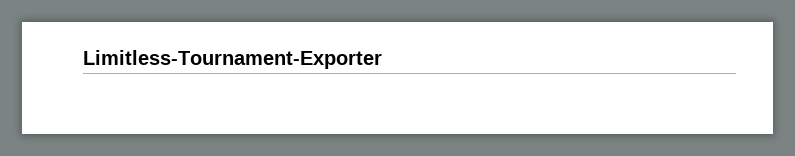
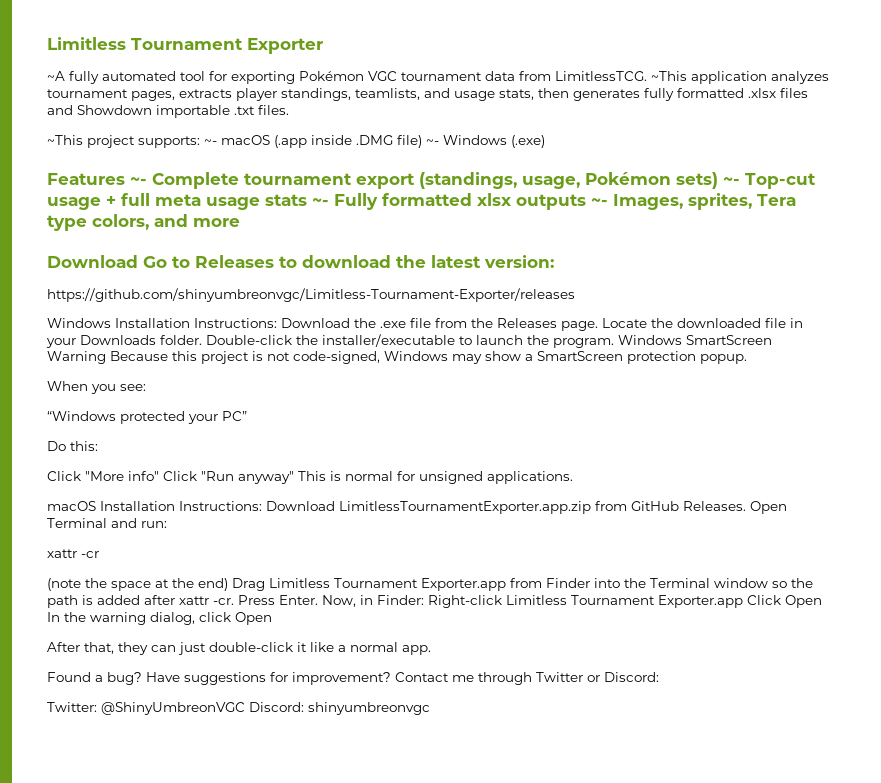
- Limitless-Tournament-Exporter
+ Limitless Tournament Exporter
+ ~A fully automated tool for exporting Pokémon VGC tournament data from LimitlessTCG. ~This application analyzes tournament pages, extracts player standings, teamlists, and usage stats, then generates fully formatted .xlsx files and Showdown importable .txt files.
+ ~This project supports: ~- macOS (.app inside .DMG file) ~- Windows (.exe)
+ Features ~- Complete tournament export (standings, usage, Pokémon sets) ~- Top-cut usage + full meta usage stats ~- Fully formatted xlsx outputs ~- Images, sprites, Tera type colors, and more
+ Download Go to Releases to download the latest version:
+ https://github.com/shinyumbreonvgc/Limitless-Tournament-Exporter/releases
+ Windows Installation Instructions: Download the .exe file from the Releases page. Locate the downloaded file in your Downloads folder. Double-click the installer/executable to launch the program. Windows SmartScreen Warning Because this project is not code-signed, Windows may show a SmartScreen protection popup.
+ When you see:
+ “Windows protected your PC”
+ Do this:
+ Click "More info" Click "Run anyway" This is normal for unsigned applications.
+ macOS Installation Instructions: Download LimitlessTournamentExporter.app.zip from GitHub Releases. Open Terminal and run:
+ xattr -cr
+ (note the space at the end) Drag Limitless Tournament Exporter.app from Finder into the Terminal window so the path is added after xattr -cr. Press Enter. Now, in Finder: Right-click Limitless Tournament Exporter.app Click Open In the warning dialog, click Open
+ After that, they can just double-click it like a normal app.
+ Found a bug? Have suggestions for improvement? Contact me through Twitter or Discord:
+ Twitter: @ShinyUmbreonVGC Discord: shinyumbreonvgc

